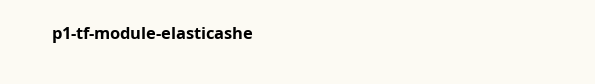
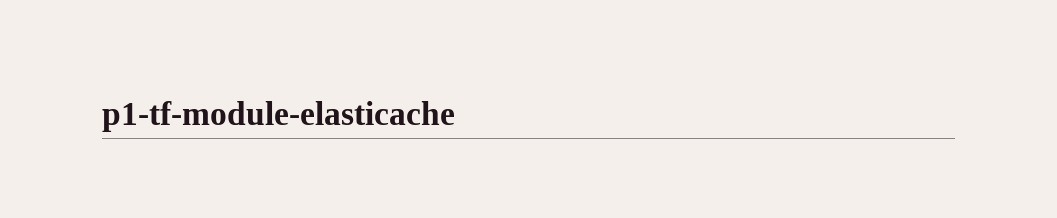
- p1-tf-module-elasticashe
+ p1-tf-module-elasticache

